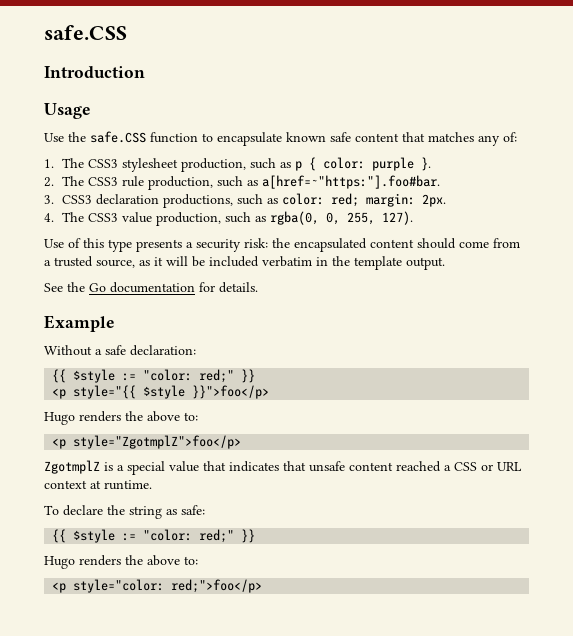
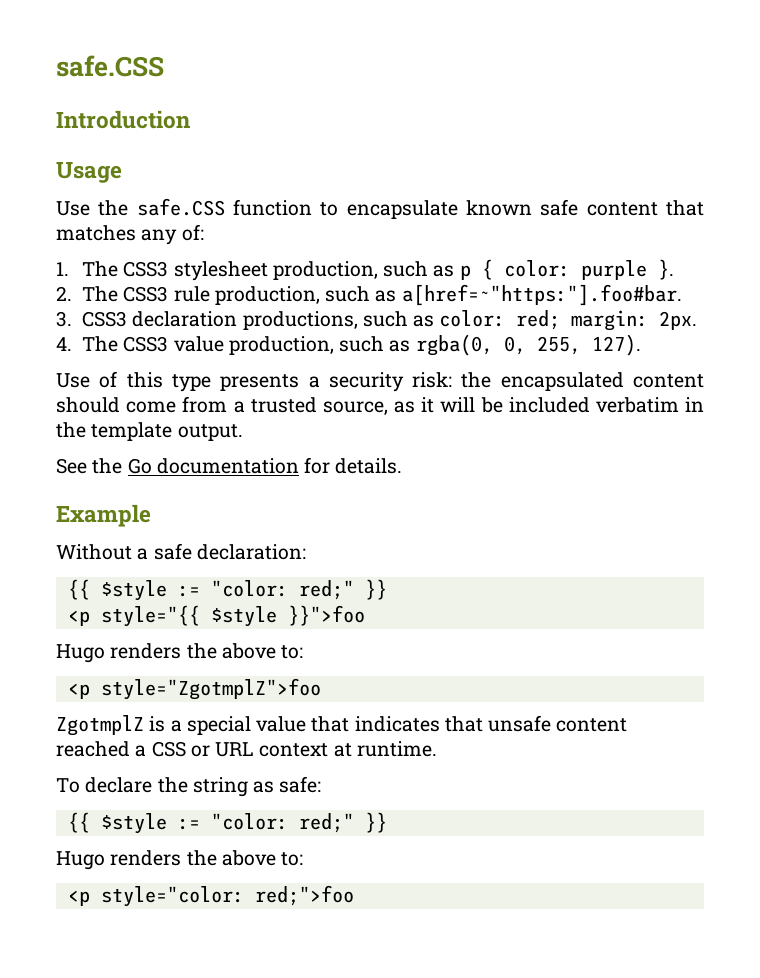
- <p style="{{ $style }}">foo</p>
+ <p style="{{ $style }}">foo
  Hugo renders the above to:
- <p style="ZgotmplZ">foo</p>
+ <p style="ZgotmplZ">foo
- <p style="color: red;">foo</p>
+ <p style="color: red;">foo

